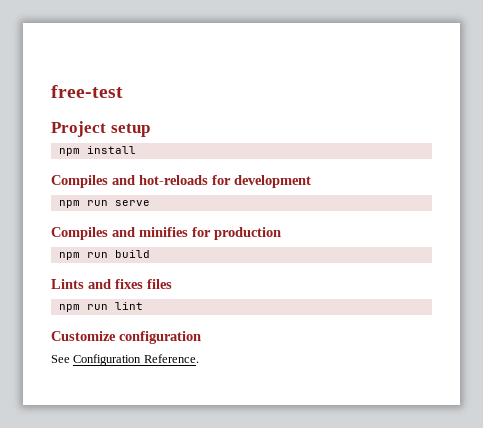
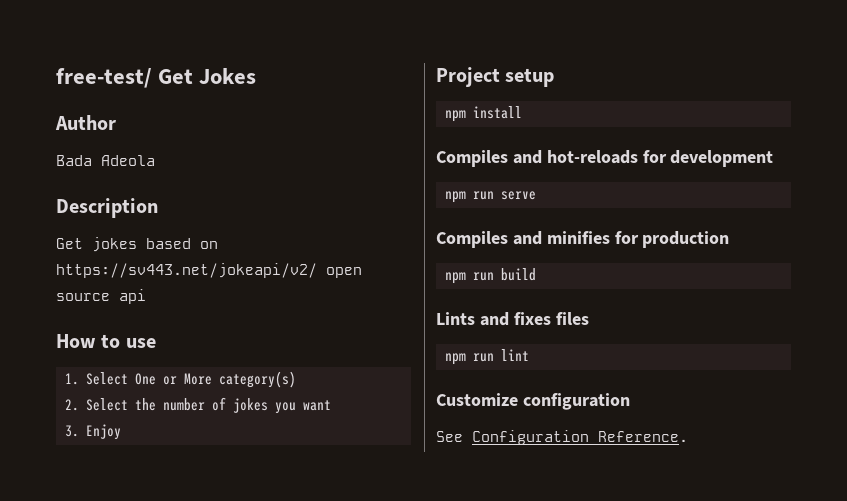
- free-test
+ free-test/ Get Jokes
+ Author
+ Bada Adeola
+ Description
+ Get jokes based on https://sv443.net/jokeapi/v2/ open source api
+ How to use
+ 1. Select One or More category(s)
+ 2. Select the number of jokes you want
+ 3. Enjoy

